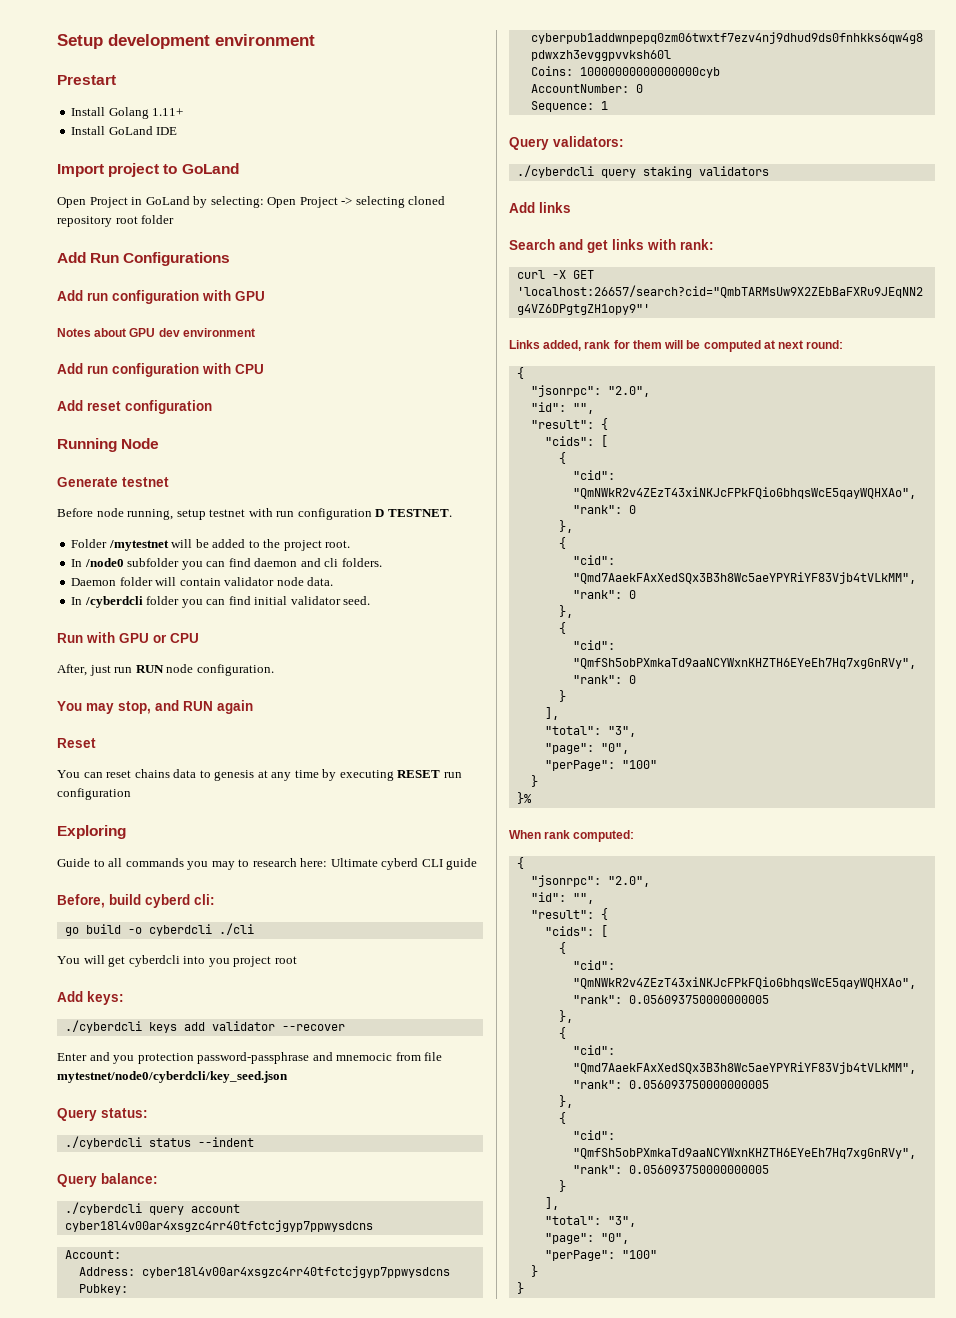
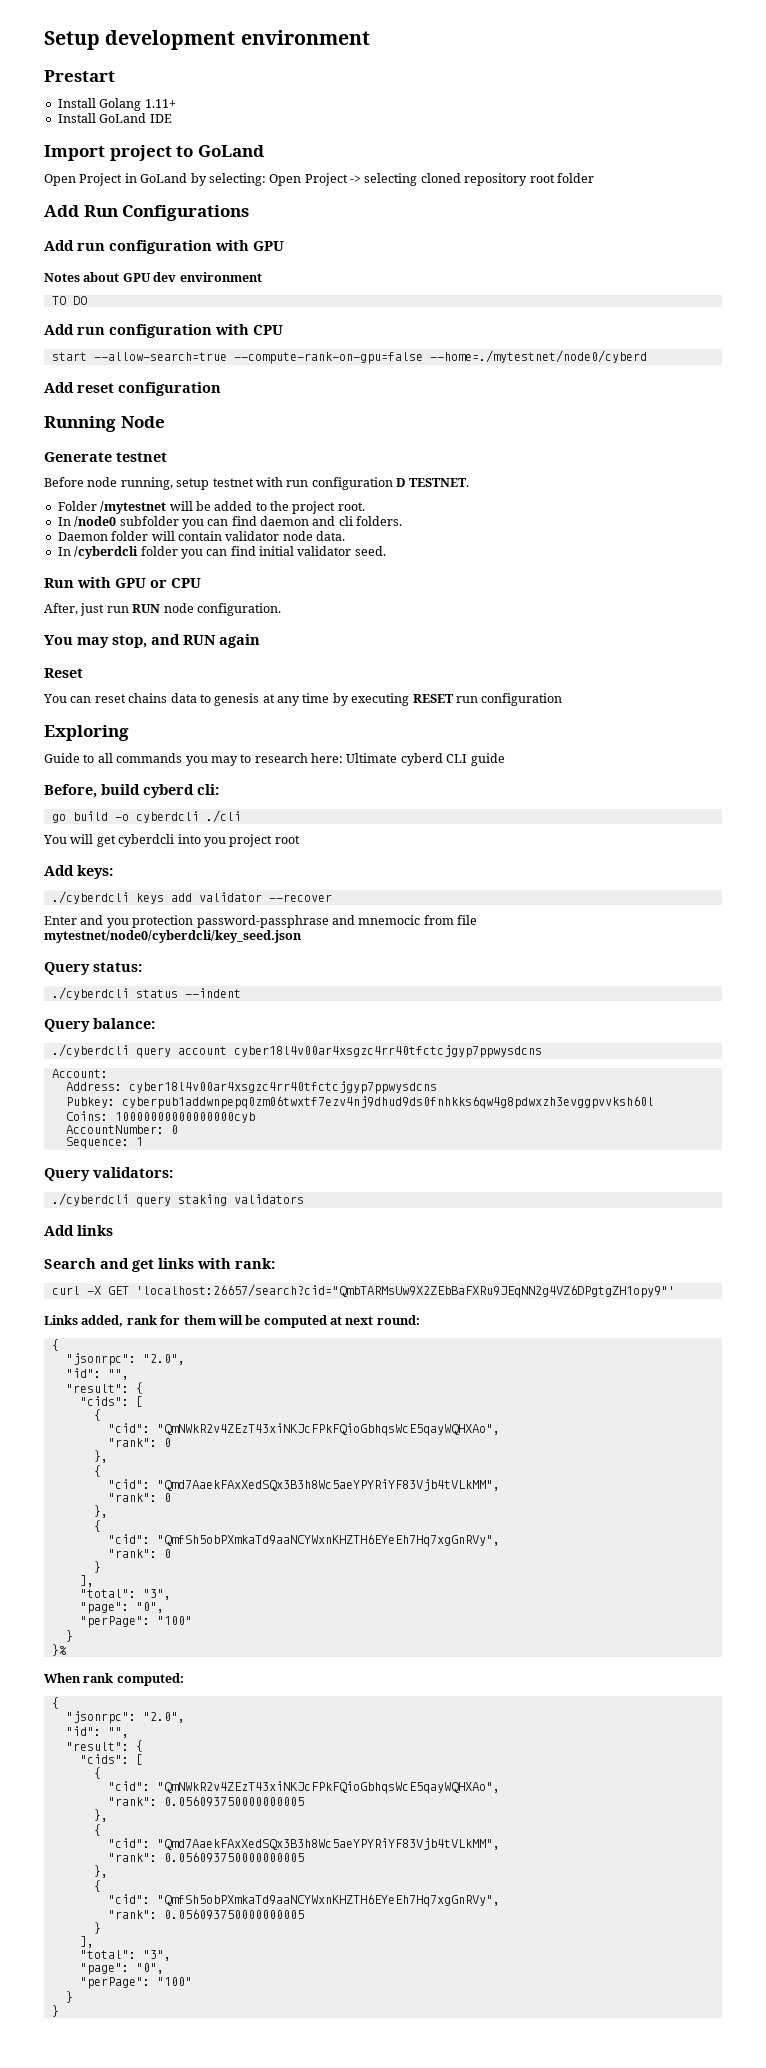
+ TO DO
+ start --allow-search=true --compute-rank-on-gpu=false --home=./mytestnet/node0/cyberd

